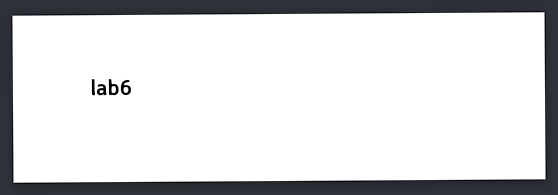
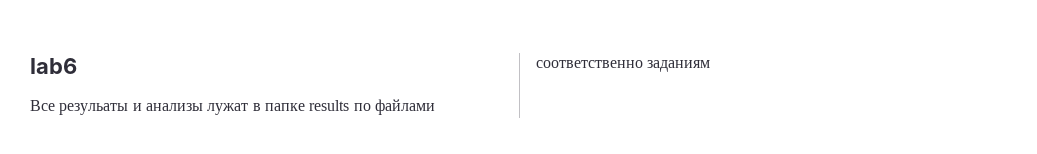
+ Все резульаты и анализы лужат в папке results по файлами соответственно заданиям

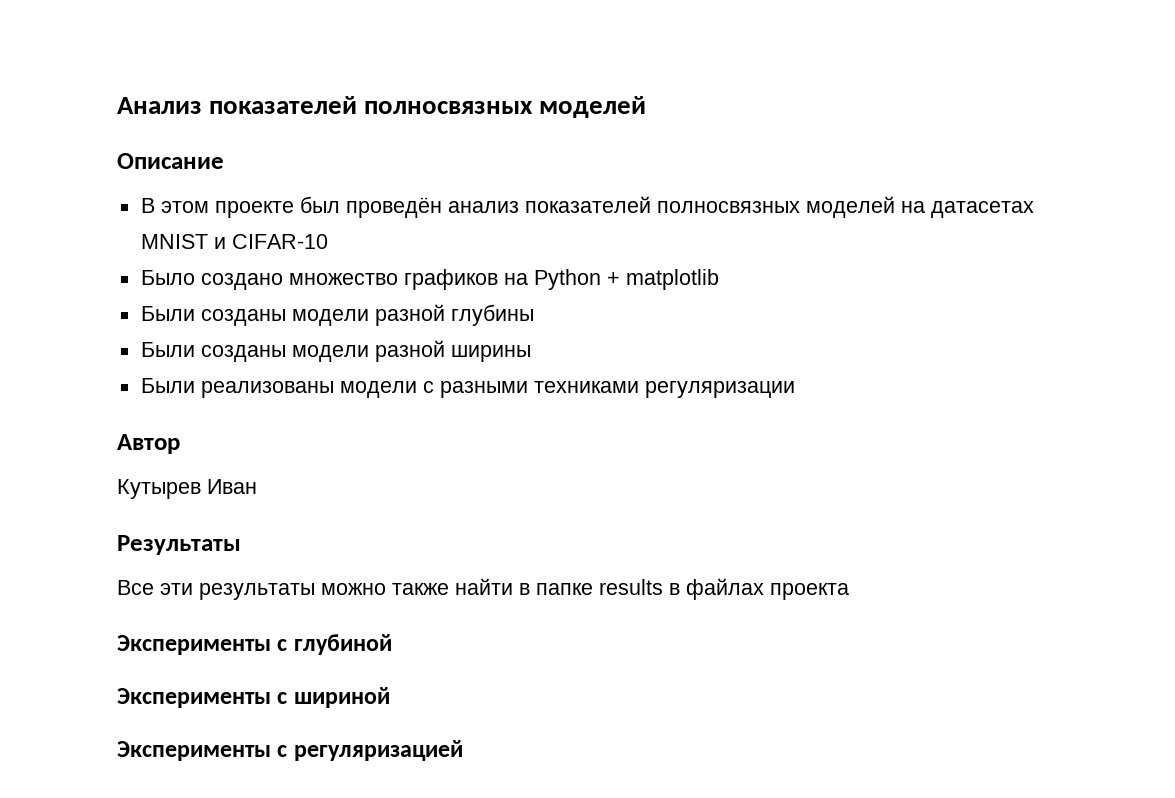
- lab6
- Все резульаты и анализы лужат в папке results по файлами соответственно заданиям
+ Анализ показателей полносвязных моделей
+ Описание
+ В этом проекте был проведён анализ показателей полносвязных моделей на датасетах MNIST и CIFAR-10
+ Было создано множество графиков на Python + matplotlib
+ Были созданы модели разной глубины
+ Были созданы модели разной ширины
+ Были реализованы модели с разными техниками регуляризации
+ Автор
+ Кутырев Иван
+ Результаты
+ Все эти результаты можно также найти в папке results в файлах проекта
+ Эксперименты с глубиной
+ Эксперименты с шириной
+ Эксперименты с регуляризацией

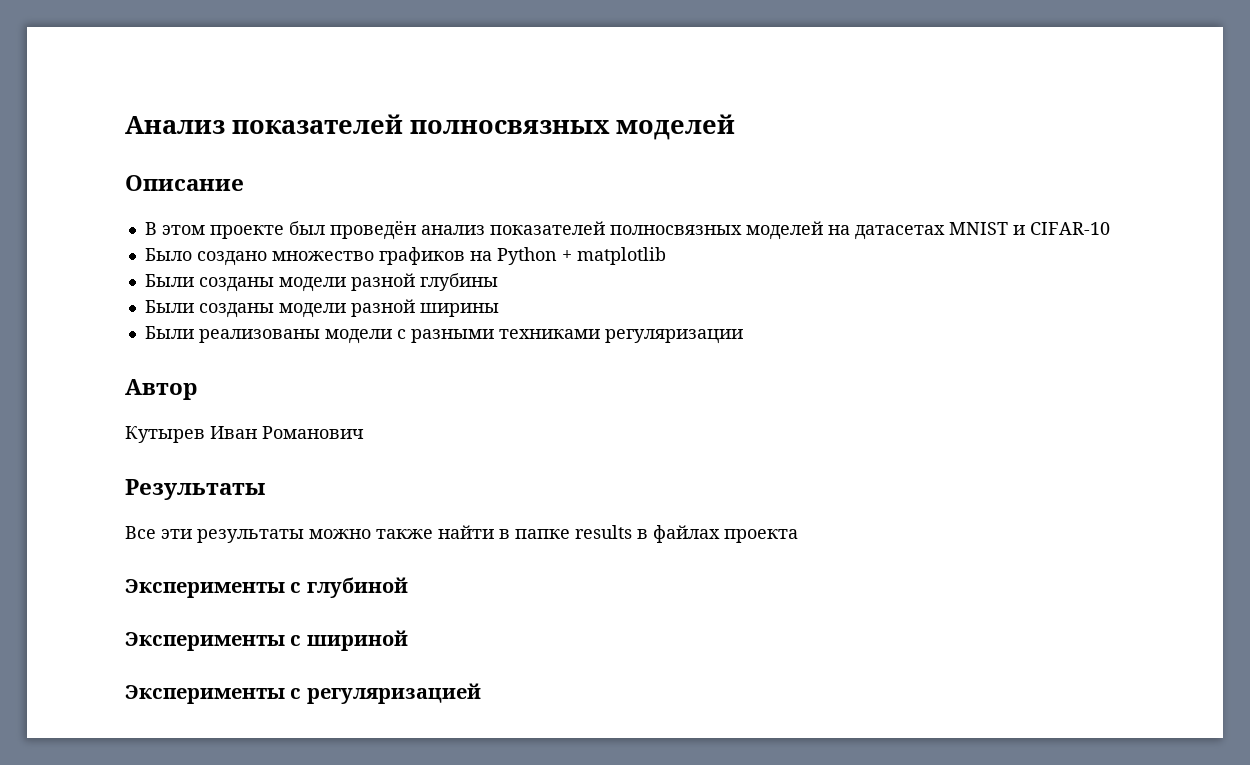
- Кутырев Иван
+ Кутырев Иван Романович

